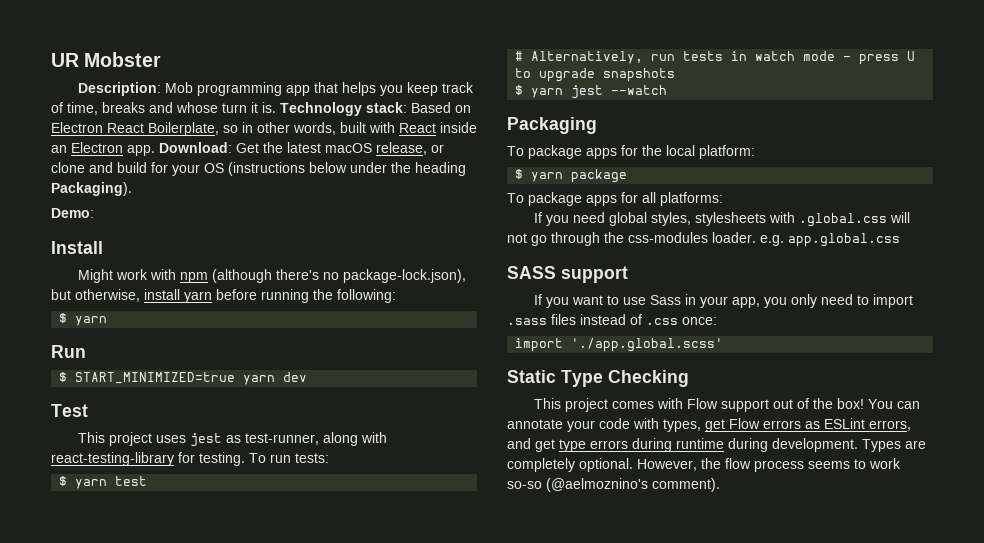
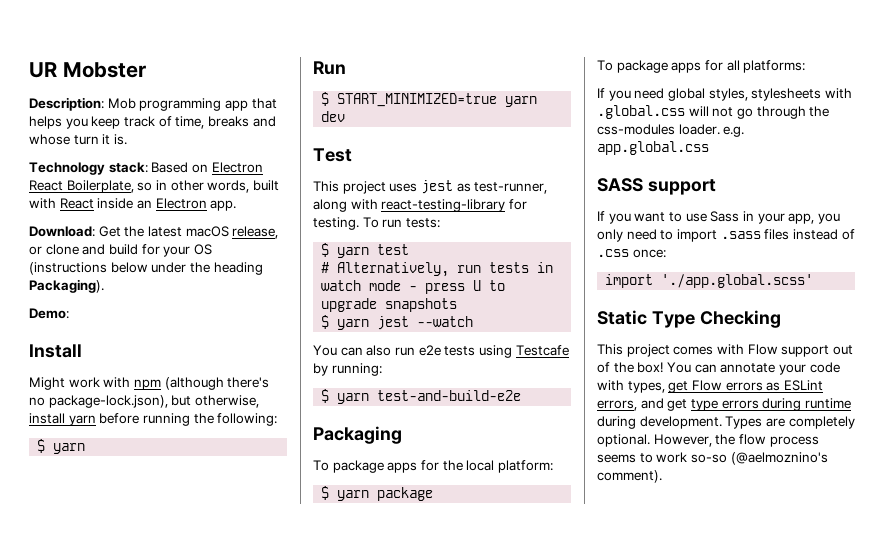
- Description: Mob programming app that helps you keep track of time, breaks and whose turn it is. Technology stack: Based on Electron React Boilerplate, so in other words, built with React inside an Electron app. Download: Get the latest macOS release, or clone and build for your OS (instructions below under the heading Packaging).
+ Description: Mob programming app that helps you keep track of time, breaks and whose turn it is.
+ Technology stack: Based on Electron React Boilerplate, so in other words, built with React inside an Electron app.
+ Download: Get the latest macOS release, or clone and build for your OS (instructions below under the heading Packaging).
+ You can also run e2e tests using Testcafe by running:
+ $ yarn test-and-build-e2e

